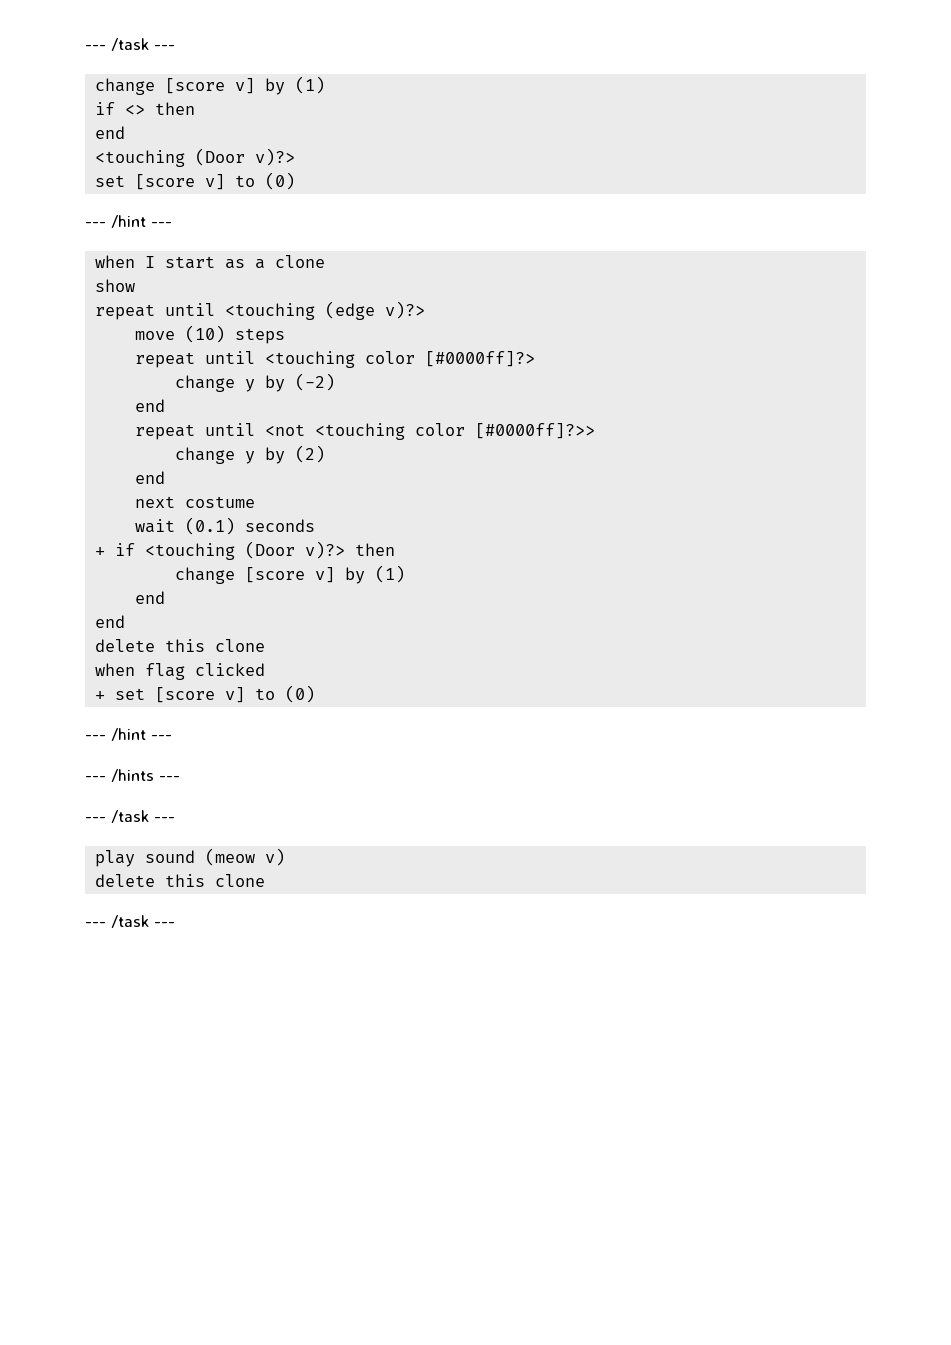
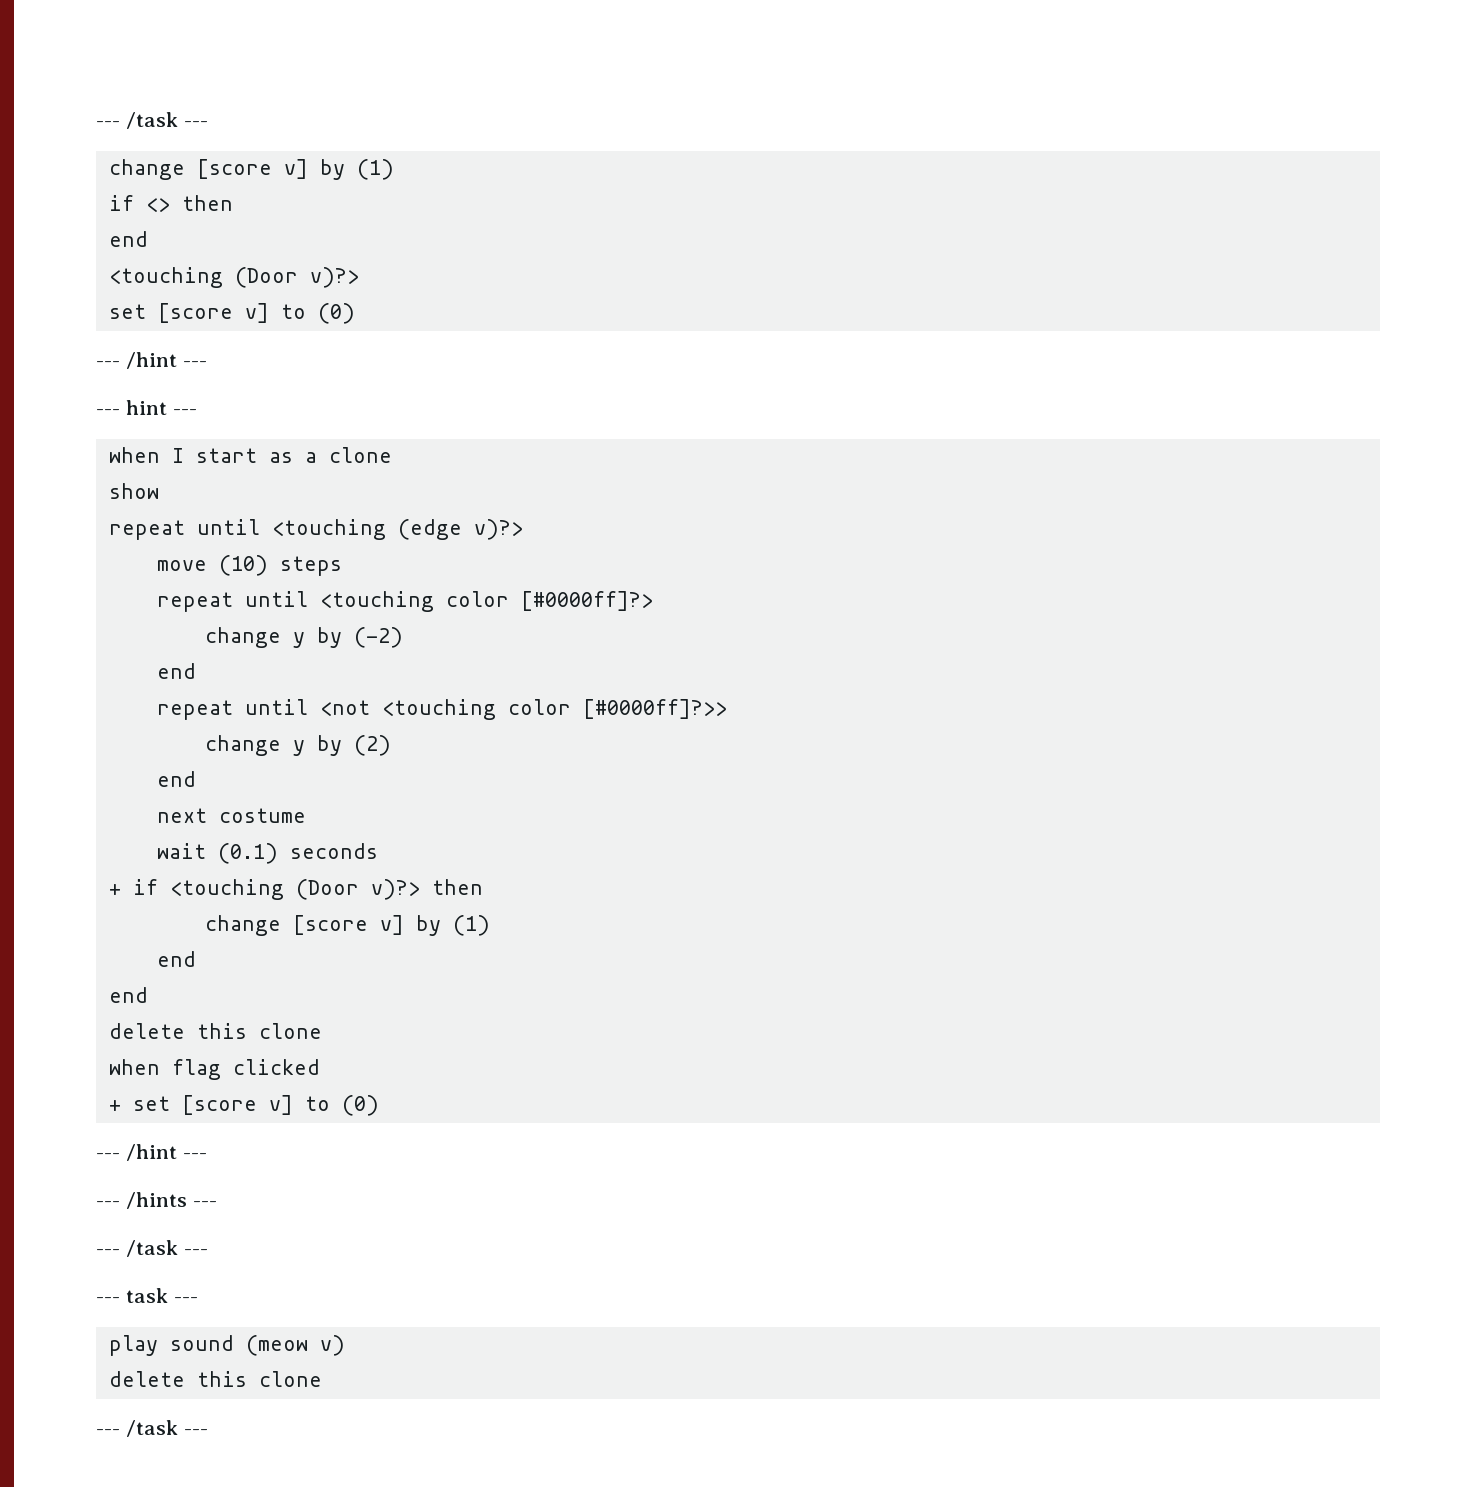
+ --- hint ---
+ --- task ---

